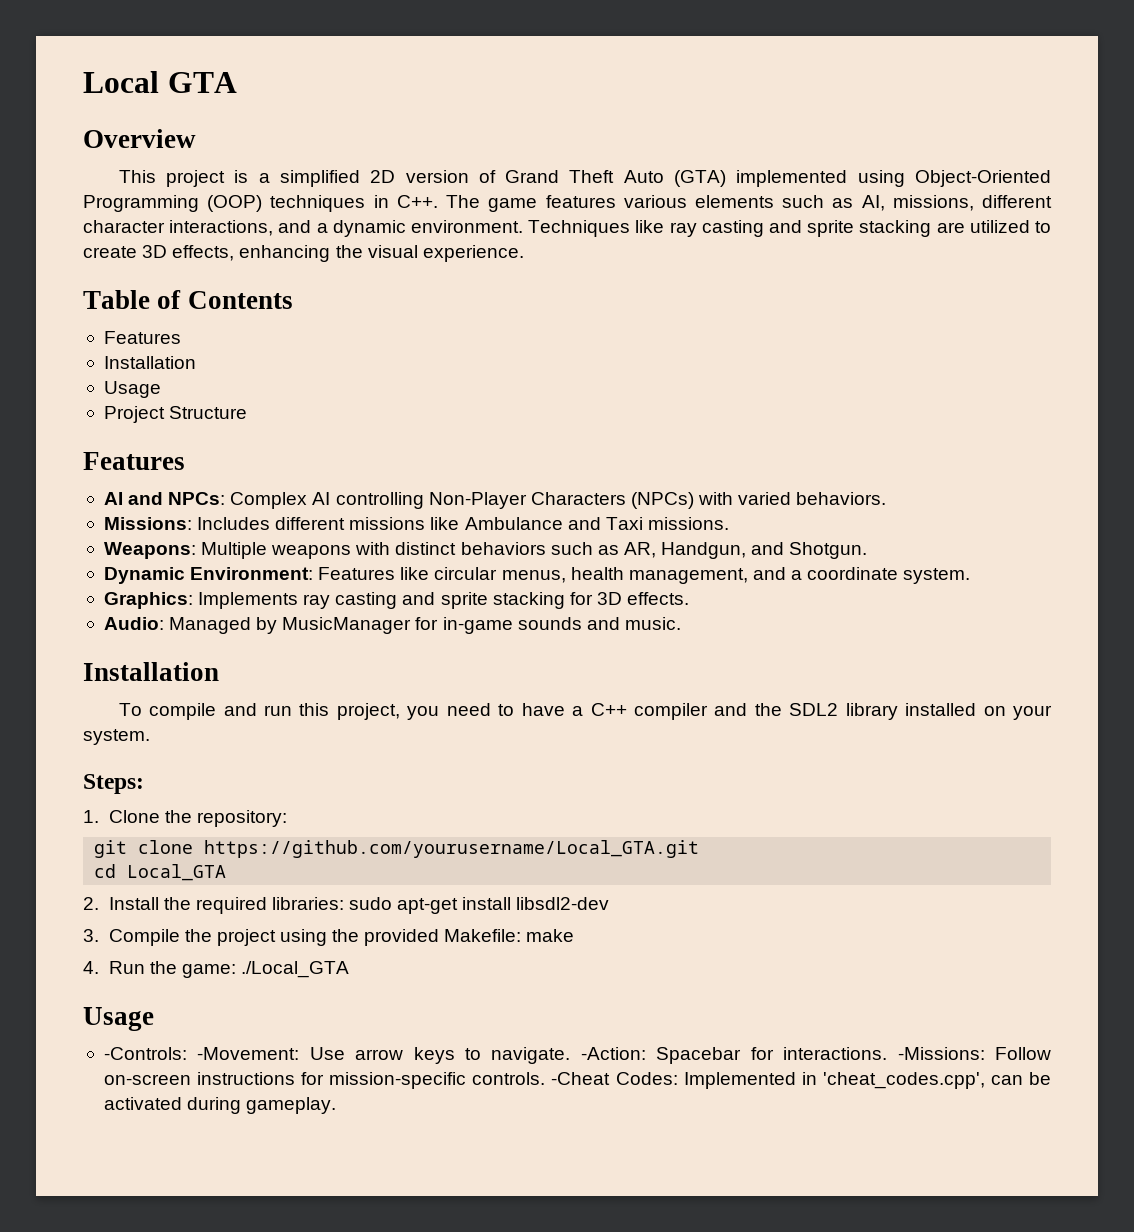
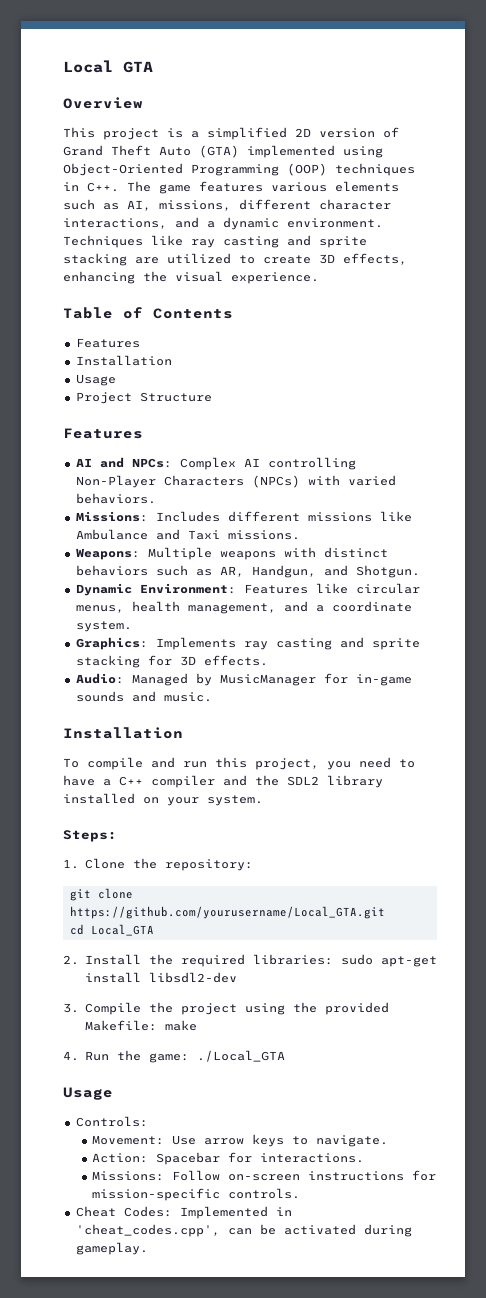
- -Controls: -Movement: Use arrow keys to navigate. -Action: Spacebar for interactions. -Missions: Follow on-screen instructions for mission-specific controls. -Cheat Codes: Implemented in 'cheat_codes.cpp', can be activated during gameplay.
+ Controls:
+ Movement: Use arrow keys to navigate.
+ Action: Spacebar for interactions.
+ Missions: Follow on-screen instructions for mission-specific controls.
+ Cheat Codes: Implemented in 'cheat_codes.cpp', can be activated during gameplay.

